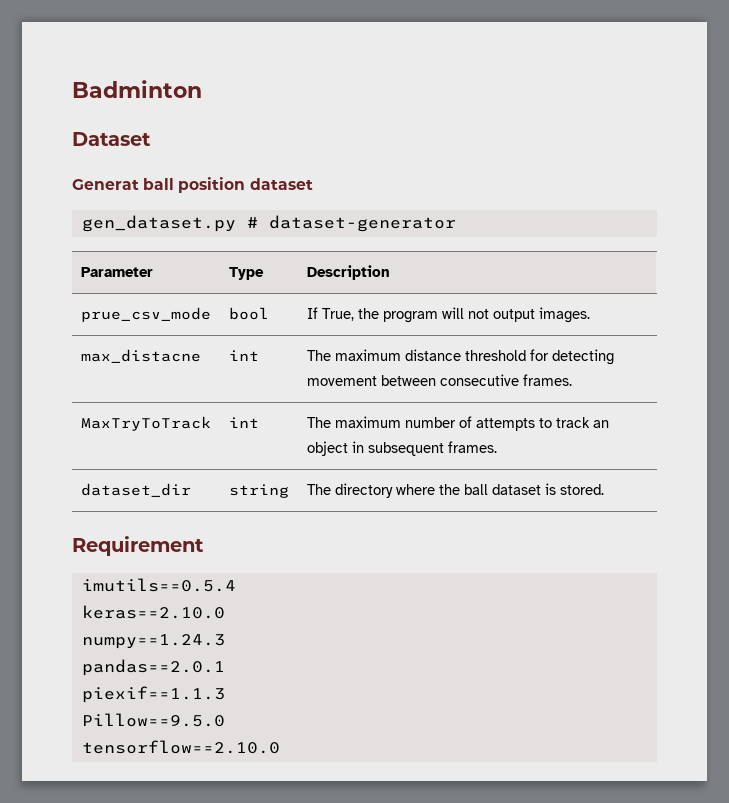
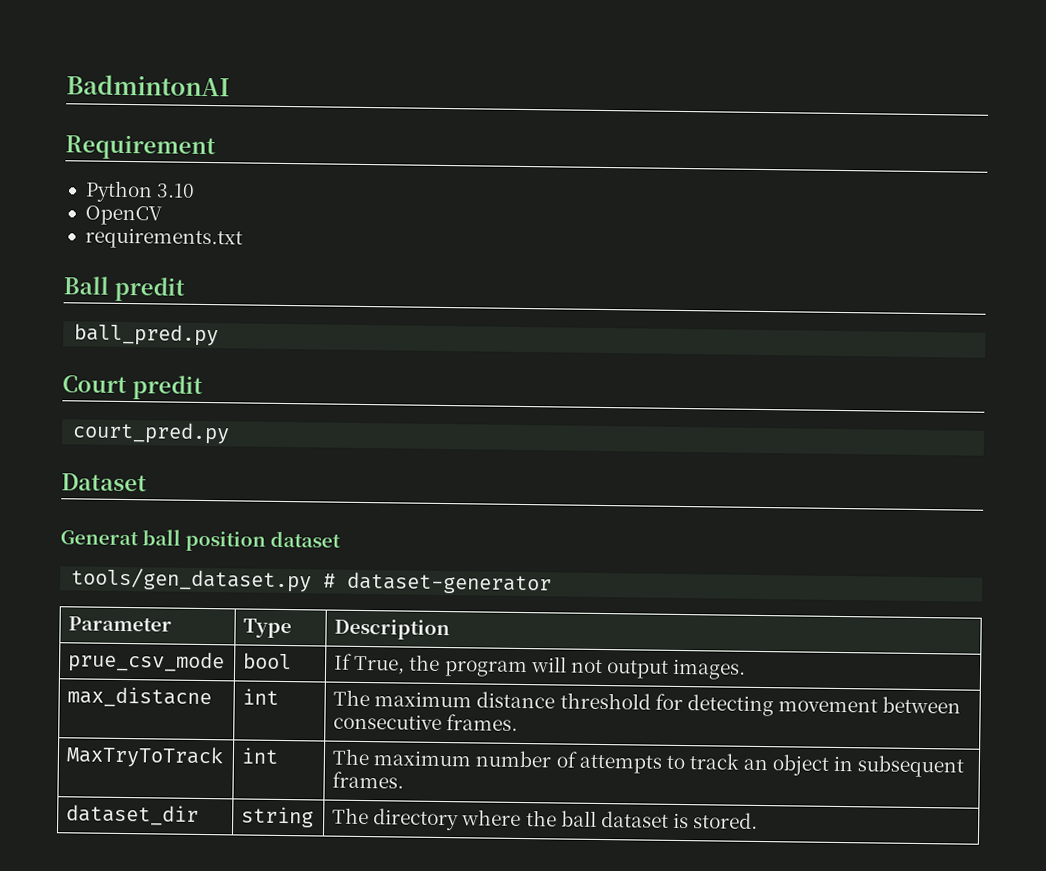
- Badminton
+ BadmintonAI
+ Requirement
+ Python 3.10
+ OpenCV
+ requirements.txt
+ Ball predit
+ ball_pred.py
+ Court predit
+ court_pred.py
- gen_dataset.py # dataset-generator
+ tools/gen_dataset.py # dataset-generator
- Requirement
- imutils==0.5.4
- keras==2.10.0
- numpy==1.24.3
- pandas==2.0.1
- piexif==1.1.3
- Pillow==9.5.0
- tensorflow==2.10.0

